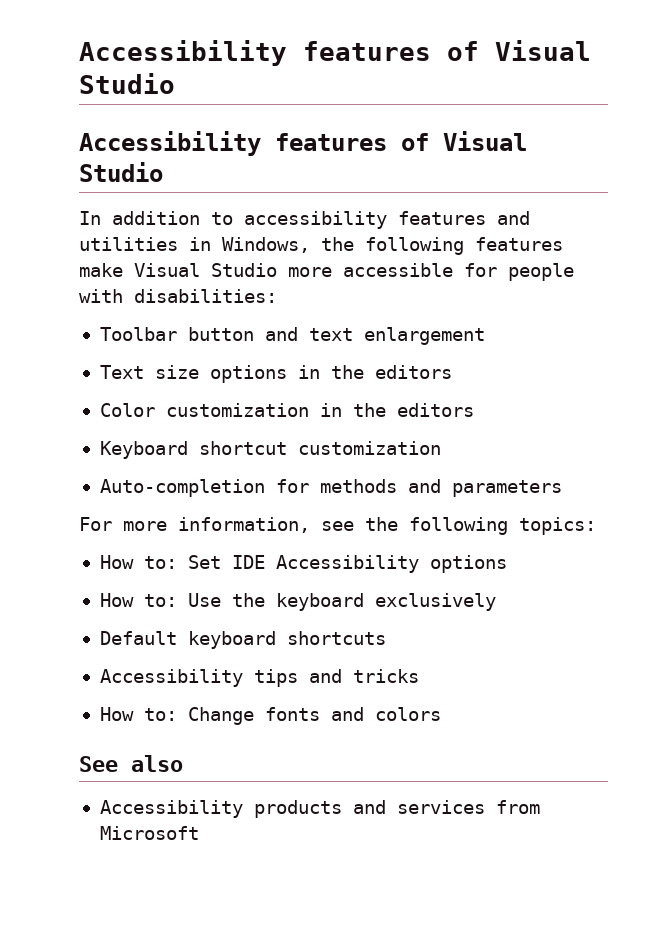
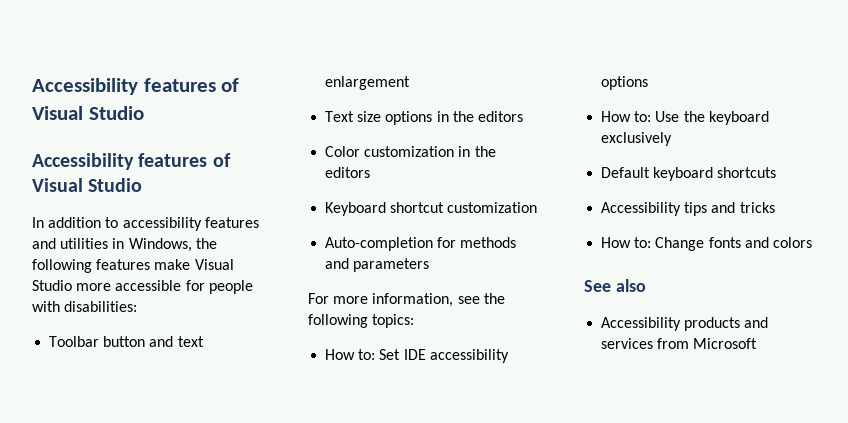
- How to: Set IDE Accessibility options
+ How to: Set IDE accessibility options

